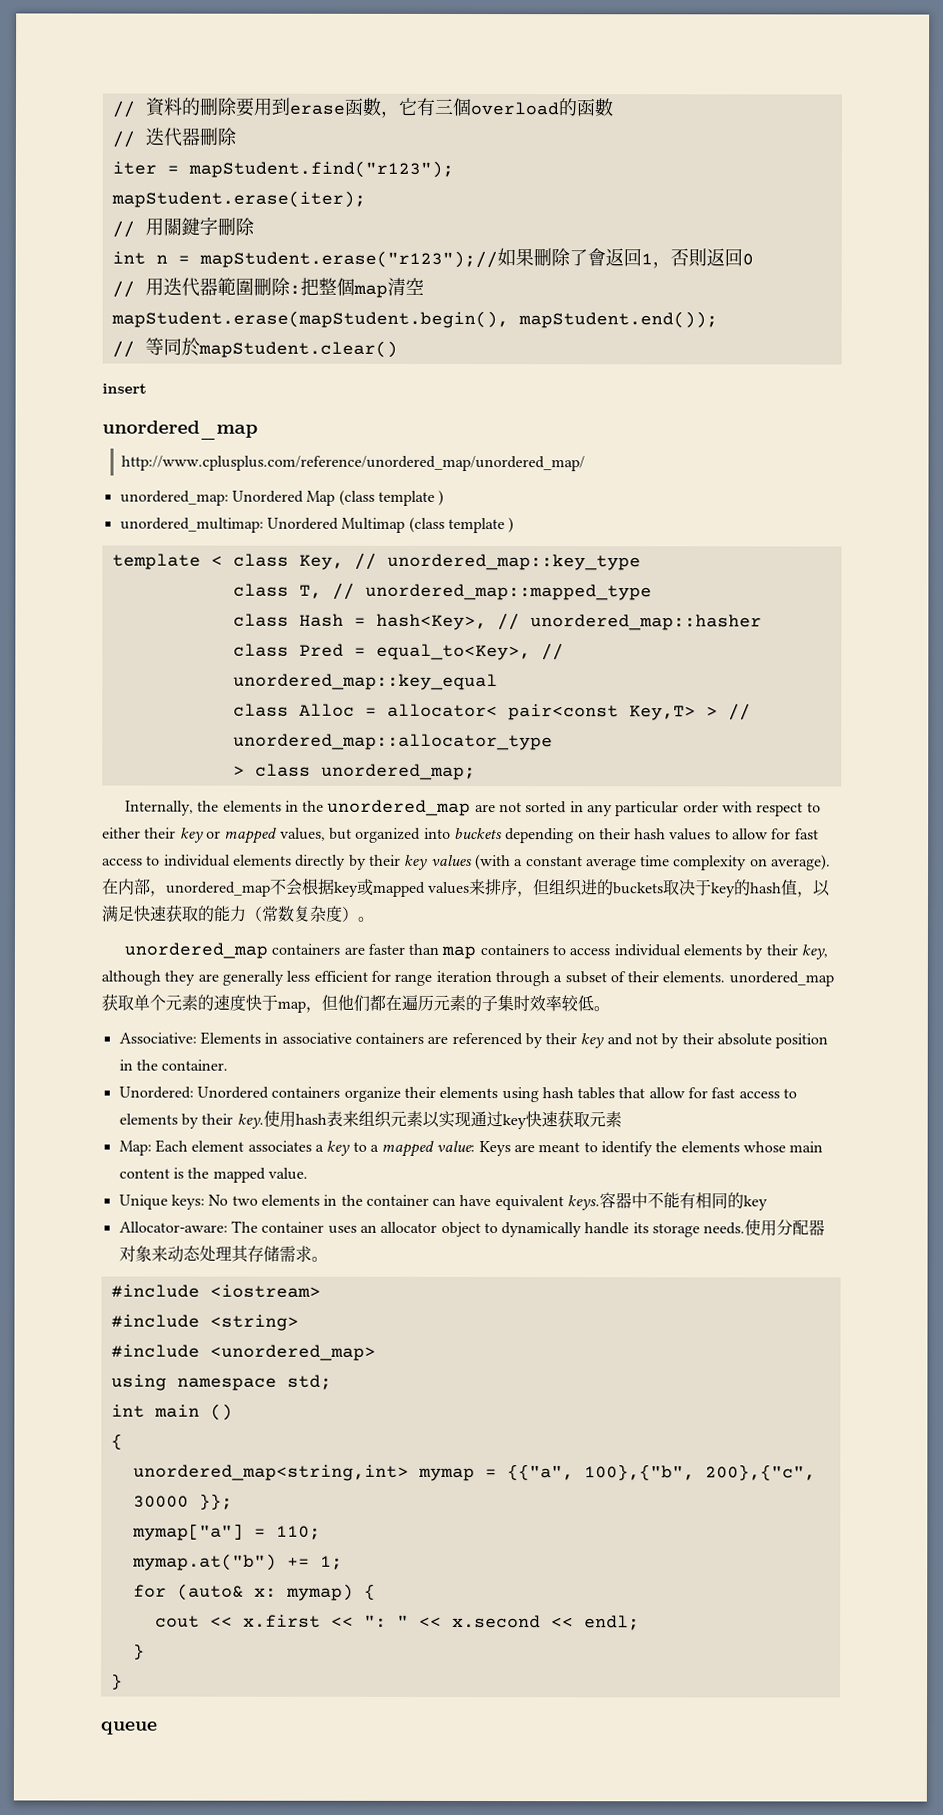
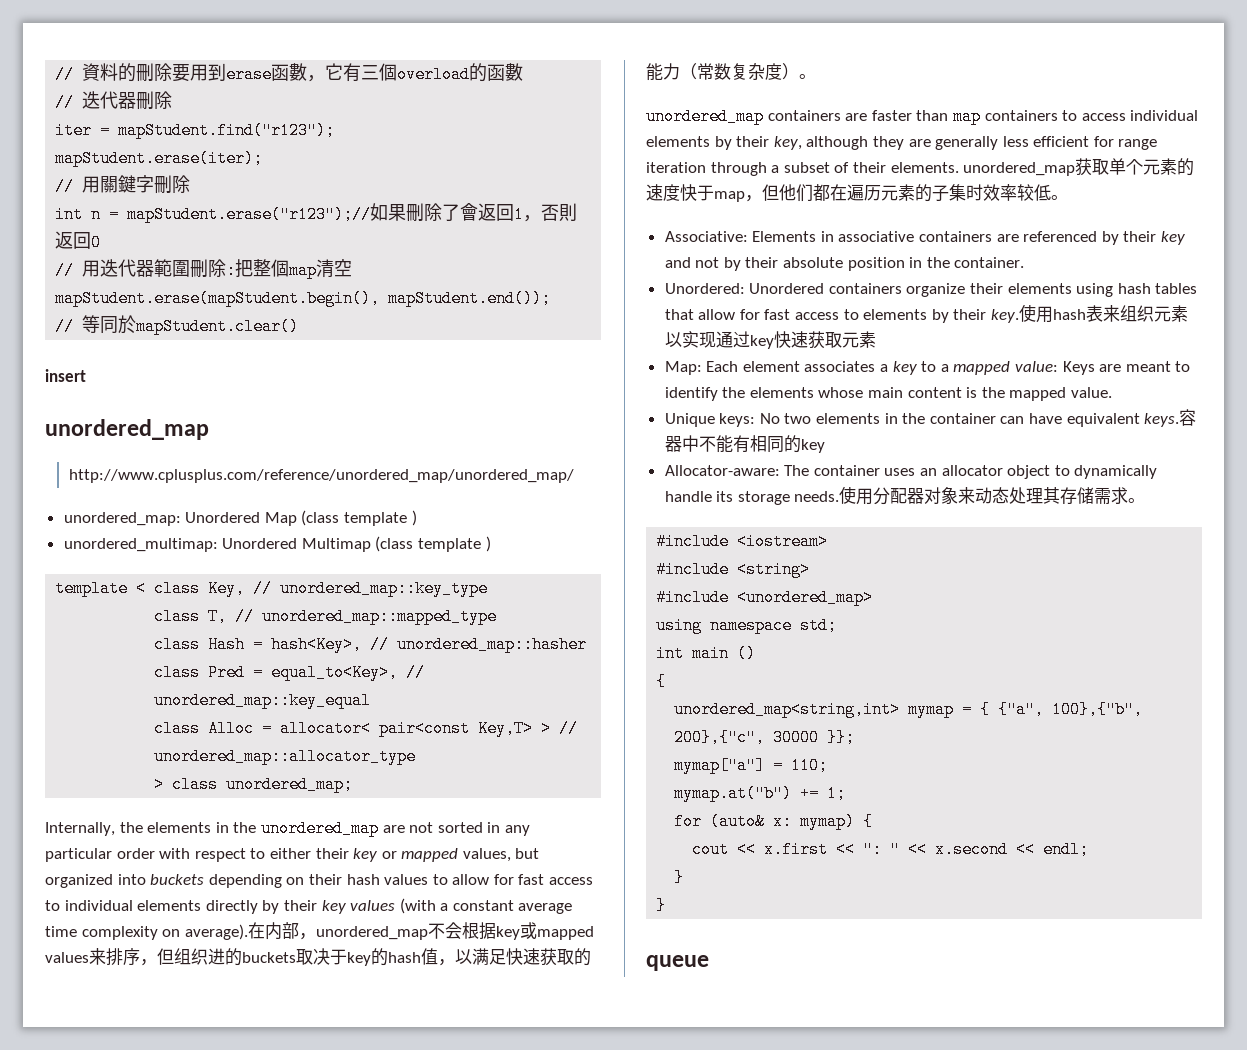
- unordered_map<string,int> mymap = {{"a", 100},{"b", 200},{"c", 30000 }};
+ unordered_map<string,int> mymap = { {"a", 100},{"b", 200},{"c", 30000 }};

